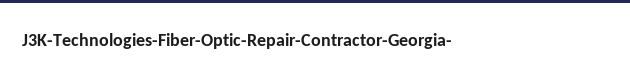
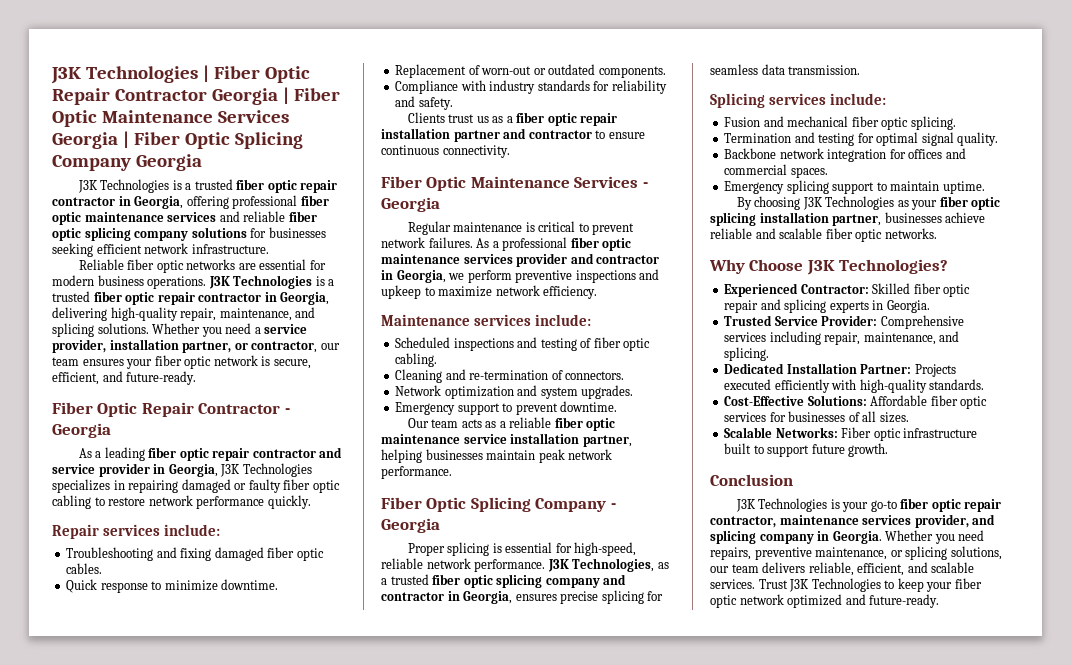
- J3K-Technologies-Fiber-Optic-Repair-Contractor-Georgia-
+ J3K Technologies | Fiber Optic Repair Contractor Georgia | Fiber Optic Maintenance Services Georgia | Fiber Optic Splicing Company Georgia
+ J3K Technologies is a trusted fiber optic repair contractor in Georgia, offering professional fiber optic maintenance services and reliable fiber optic splicing company solutions for businesses seeking efficient network infrastructure.
+ Reliable fiber optic networks are essential for modern business operations. J3K Technologies is a trusted fiber optic repair contractor in Georgia, delivering high-quality repair, maintenance, and splicing solutions. Whether you need a service provider, installation partner, or contractor, our team ensures your fiber optic network is secure, efficient, and future-ready.
+ Fiber Optic Repair Contractor - Georgia
+ As a leading fiber optic repair contractor and service provider in Georgia, J3K Technologies specializes in repairing damaged or faulty fiber optic cabling to restore network performance quickly.
+ Repair services include:
+ Troubleshooting and fixing damaged fiber optic cables.
+ Quick response to minimize downtime.
+ Replacement of worn-out or outdated components.
+ Compliance with industry standards for reliability and safety.
+ Clients trust us as a fiber optic repair installation partner and contractor to ensure continuous connectivity.
+ Fiber Optic Maintenance Services - Georgia
+ Regular maintenance is critical to prevent network failures. As a professional fiber optic maintenance services provider and contractor in Georgia, we perform preventive inspections and upkeep to maximize network efficiency.
+ Maintenance services include:
+ Scheduled inspections and testing of fiber optic cabling.
+ Cleaning and re-termination of connectors.
+ Network optimization and system upgrades.
+ Emergency support to prevent downtime.
+ Our team acts as a reliable fiber optic maintenance service installation partner, helping businesses maintain peak network performance.
+ Fiber Optic Splicing Company - Georgia
+ Proper splicing is essential for high-speed, reliable network performance. J3K Technologies, as a trusted fiber optic splicing company and contractor in Georgia, ensures precise splicing for seamless data transmission.
+ Splicing services include:
+ Fusion and mechanical fiber optic splicing.
+ Termination and testing for optimal signal quality.
+ Backbone network integration for offices and commercial spaces.
+ Emergency splicing support to maintain uptime.
+ By choosing J3K Technologies as your fiber optic splicing installation partner, businesses achieve reliable and scalable fiber optic networks.
+ Why Choose J3K Technologies?
+ Experienced Contractor: Skilled fiber optic repair and splicing experts in Georgia.
+ Trusted Service Provider: Comprehensive services including repair, maintenance, and splicing.
+ Dedicated Installation Partner: Projects executed efficiently with high-quality standards.
+ Cost-Effective Solutions: Affordable fiber optic services for businesses of all sizes.
+ Scalable Networks: Fiber optic infrastructure built to support future growth.
+ Conclusion
+ J3K Technologies is your go-to fiber optic repair contractor, maintenance services provider, and splicing company in Georgia. Whether you need repairs, preventive maintenance, or splicing solutions, our team delivers reliable, efficient, and scalable services. Trust J3K Technologies to keep your fiber optic network optimized and future-ready.

